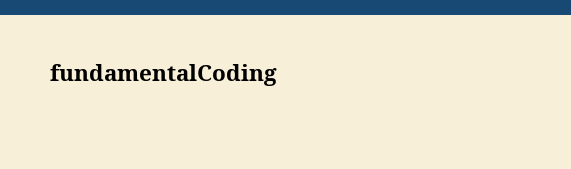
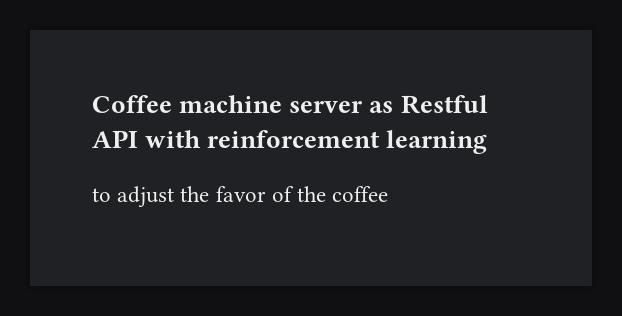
- fundamentalCoding
+ Coffee machine server as Restful API with reinforcement learning
+ to adjust the favor of the coffee

